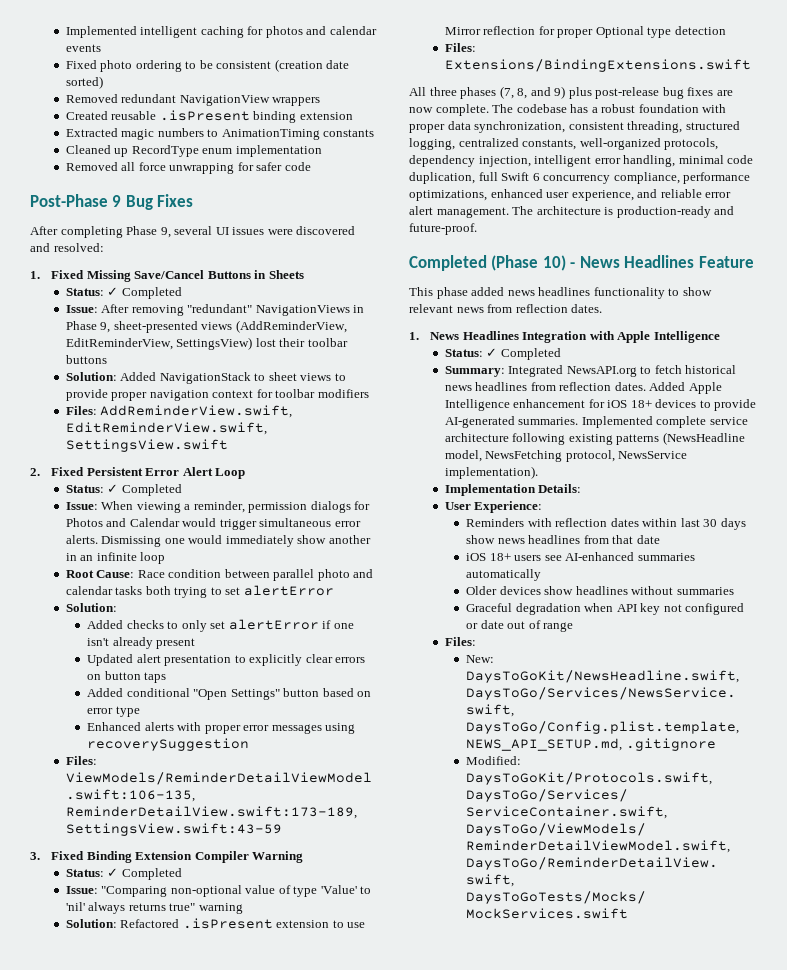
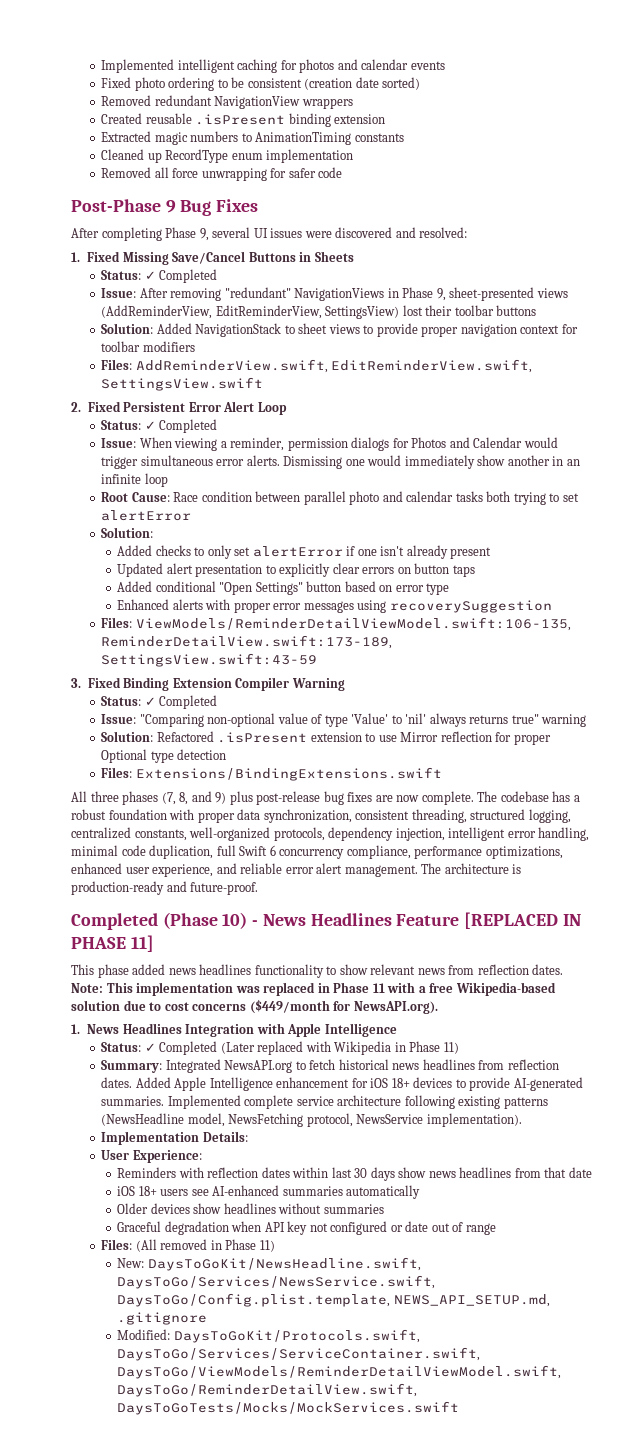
- Completed (Phase 10) - News Headlines Feature
+ Completed (Phase 10) - News Headlines Feature [REPLACED IN PHASE 11]
+ Note: This implementation was replaced in Phase 11 with a free Wikipedia-based solution due to cost concerns ($449/month for NewsAPI.org).
  1. News Headlines Integration with Apple Intelligence
- Status: ✓ Completed
+ Status: ✓ Completed (Later replaced with Wikipedia in Phase 11)
  Graceful degradation when API key not configured or date out of range
- Files:
+ Files: (All removed in Phase 11)

